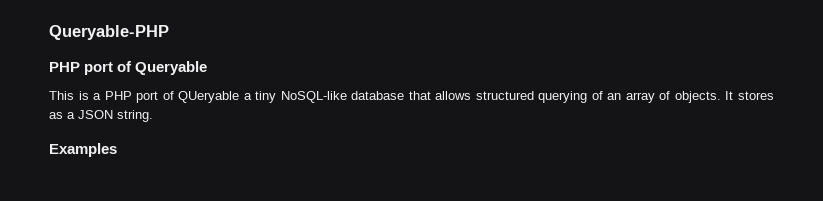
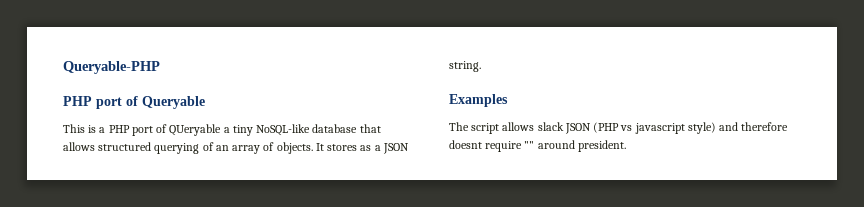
+ The script allows slack JSON (PHP vs javascript style) and therefore doesnt require "" around president.

